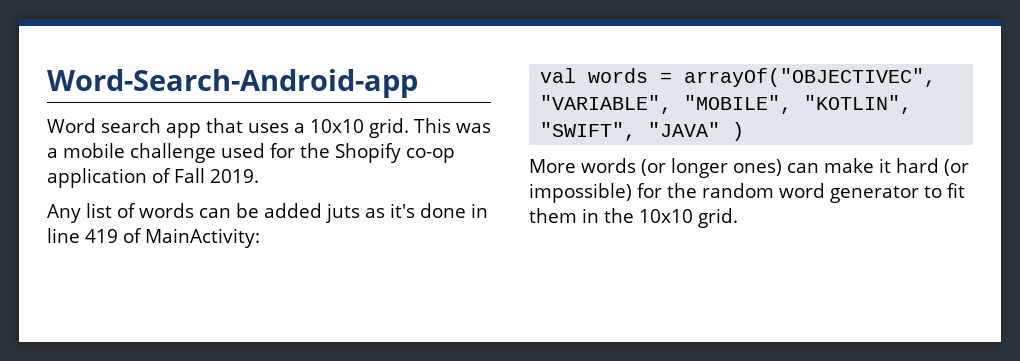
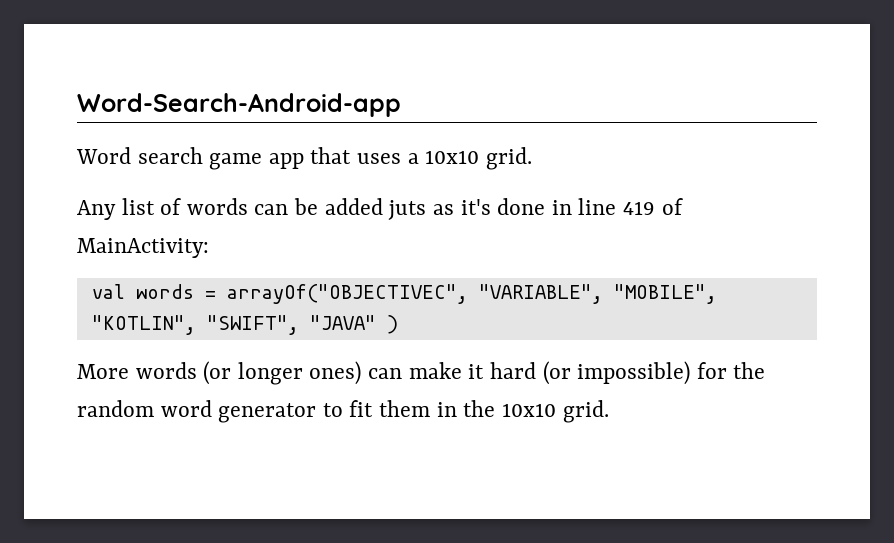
- Word search app that uses a 10x10 grid. This was a mobile challenge used for the Shopify co-op application of Fall 2019.
+ Word search game app that uses a 10x10 grid.

